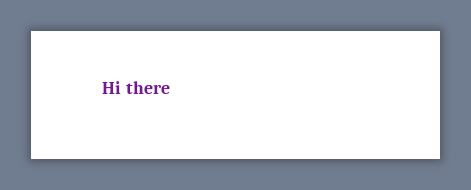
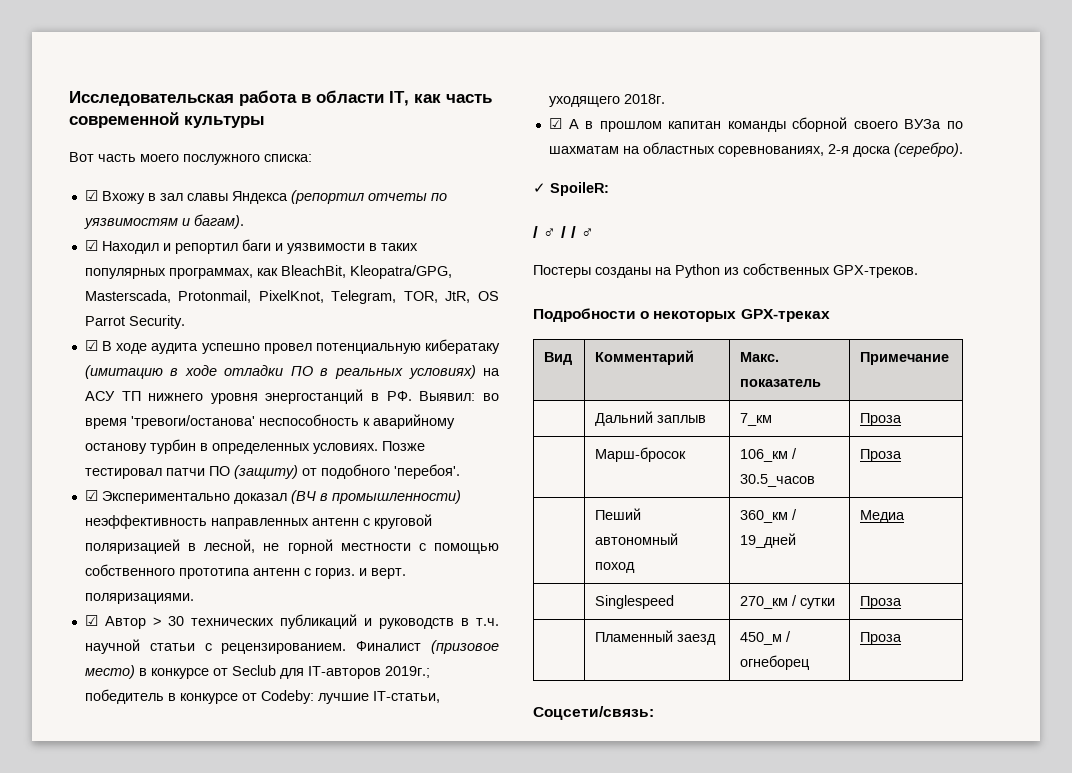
- Hi there
+ Исследовательская работа в области IT, как часть современной культуры
+ Вот часть моего послужного списка:
+ ☑ Вхожу в зал славы Яндекса (репортил отчеты по уязвимостям и багам).
+ ☑ Находил и репортил баги и уязвимости в таких популярных программах, как BleachBit, Kleopatra/GPG, Masterscada, Protonmail, PixelKnot, Telegram, TOR, JtR, OS Parrot Security.
+ ☑ В ходе аудита успешно провел потенциальную кибератаку (имитацию в ходе отладки ПО в реальных условиях) на АСУ ТП нижнего уровня энергостанций в РФ. Выявил: во время 'тревоги/останова' неспособность к аварийному останову турбин в определенных условиях. Позже тестировал патчи ПО (защиту) от подобного 'перебоя'.
+ ☑ Экспериментально доказал (ВЧ в промышленности) неэффективность направленных антенн с круговой поляризацией в лесной, не горной местности с помощью собственного прототипа антенн с гориз. и верт. поляризациями.
+ ☑ Автор > 30 технических публикаций и руководств в т.ч. научной статьи с рецензированием. Финалист (призовое место) в конкурсе от Seclub для IT-авторов 2019г.; победитель в конкурсе от Codeby: лучшие IT-статьи, уходящего 2018г.
+ ☑ А в прошлом капитан команды сборной своего ВУЗа по шахматам на областных соревнованиях, 2-я доска (серебро).
+ ✓ SpoileR:
+ / ♂ / / ♂
+ Постеры созданы на Python из собственных GPX-треков.
+ Подробности о некоторых GPX-треках
+ Вид | Комментарий | Макс. показатель | Примечание
+ | Дальний заплыв | 7_км | Проза
+ | Марш-бросок | 106_км / 30.5_часов | Проза
+ | Пеший автономный поход | 360_км / 19_дней | Медиа
+ | Singlespeed | 270_км / сутки | Проза
+ | Пламенный заезд | 450_м / огнеборец | Проза
+ Соцсети/связь:

